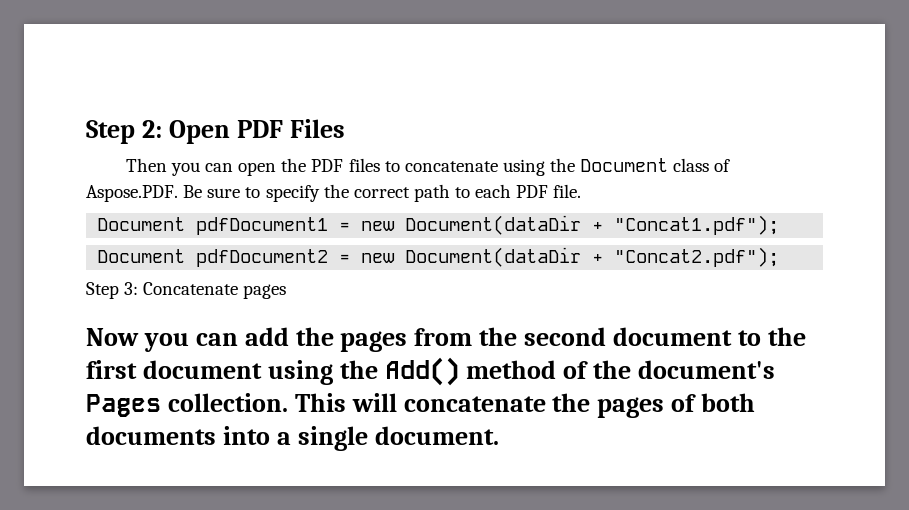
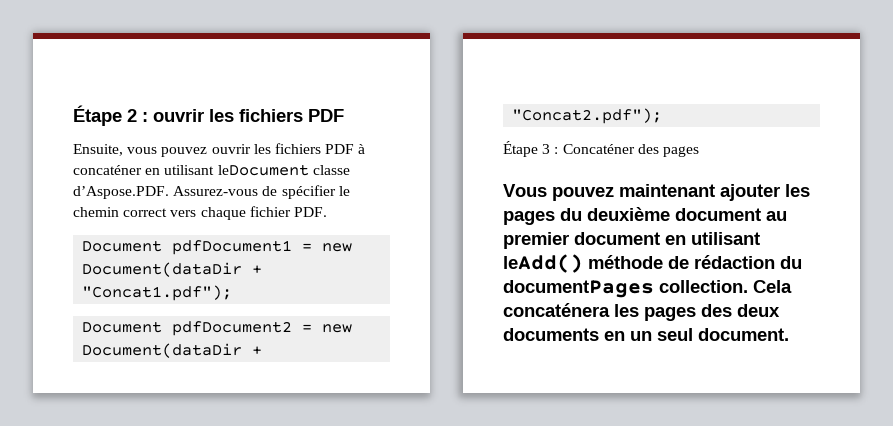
- Step 2: Open PDF Files
- Then you can open the PDF files to concatenate using the Document class of Aspose.PDF. Be sure to specify the correct path to each PDF file.
+ Étape 2 : ouvrir les fichiers PDF
+ Ensuite, vous pouvez ouvrir les fichiers PDF à concaténer en utilisant leDocument classe d’Aspose.PDF. Assurez-vous de spécifier le chemin correct vers chaque fichier PDF.
- Step 3: Concatenate pages
- Now you can add the pages from the second document to the first document using the Add() method of the document's Pages collection. This will concatenate the pages of both documents into a single document.
+ Étape 3 : Concaténer des pages
+ Vous pouvez maintenant ajouter les pages du deuxième document au premier document en utilisant leAdd() méthode de rédaction du documentPages collection. Cela concaténera les pages des deux documents en un seul document.

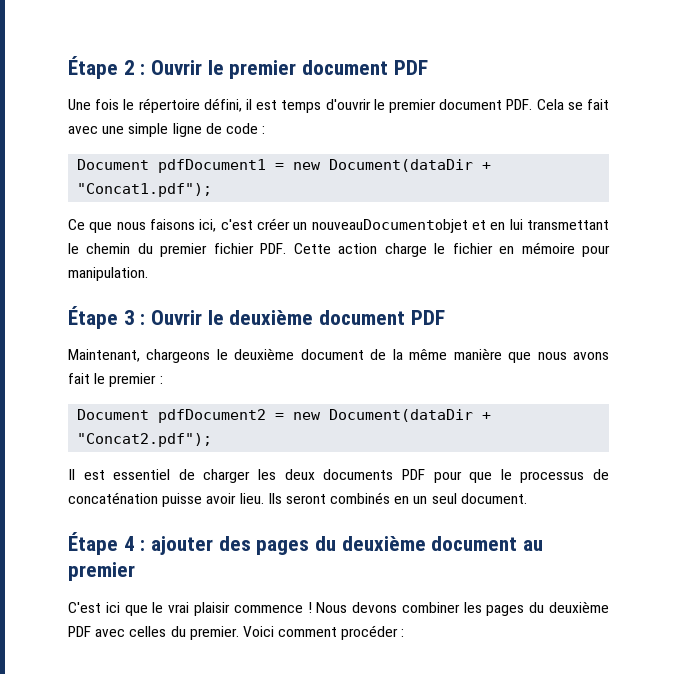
- Étape 2 : ouvrir les fichiers PDF
- Ensuite, vous pouvez ouvrir les fichiers PDF à concaténer en utilisant leDocument classe d’Aspose.PDF. Assurez-vous de spécifier le chemin correct vers chaque fichier PDF.
+ Étape 2 : Ouvrir le premier document PDF
+ Une fois le répertoire défini, il est temps d'ouvrir le premier document PDF. Cela se fait avec une simple ligne de code :
+ Ce que nous faisons ici, c'est créer un nouveauDocumentobjet et en lui transmettant le chemin du premier fichier PDF. Cette action charge le fichier en mémoire pour manipulation.
+ Étape 3 : Ouvrir le deuxième document PDF
+ Maintenant, chargeons le deuxième document de la même manière que nous avons fait le premier :
- Étape 3 : Concaténer des pages
- Vous pouvez maintenant ajouter les pages du deuxième document au premier document en utilisant leAdd() méthode de rédaction du documentPages collection. Cela concaténera les pages des deux documents en un seul document.
+ Il est essentiel de charger les deux documents PDF pour que le processus de concaténation puisse avoir lieu. Ils seront combinés en un seul document.
+ Étape 4 : ajouter des pages du deuxième document au premier
+ C'est ici que le vrai plaisir commence ! Nous devons combiner les pages du deuxième PDF avec celles du premier. Voici comment procéder :

